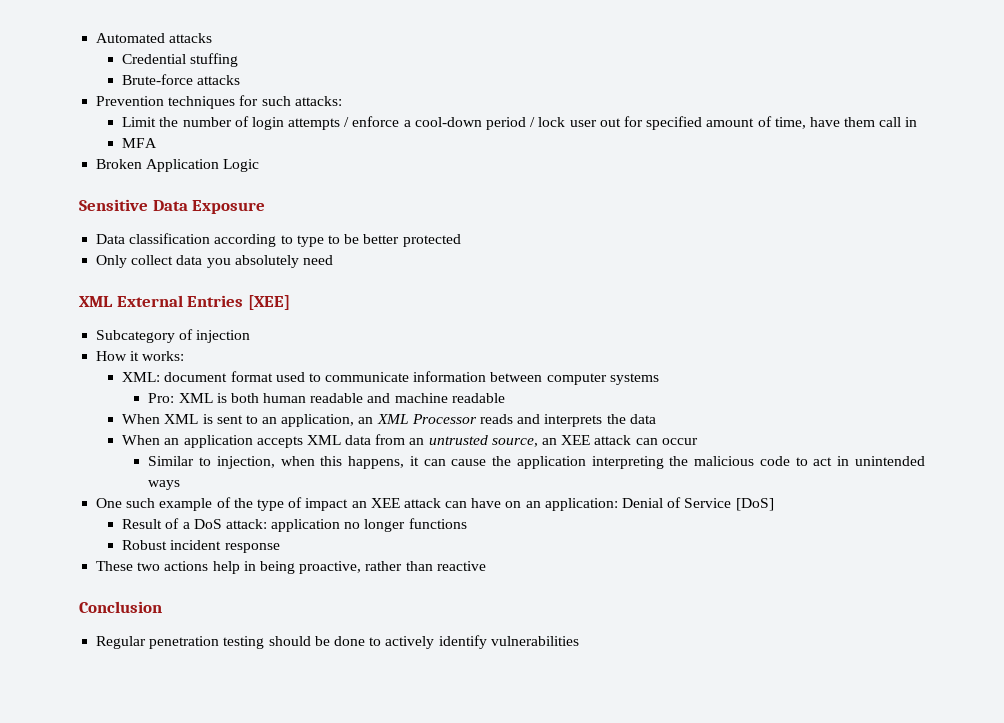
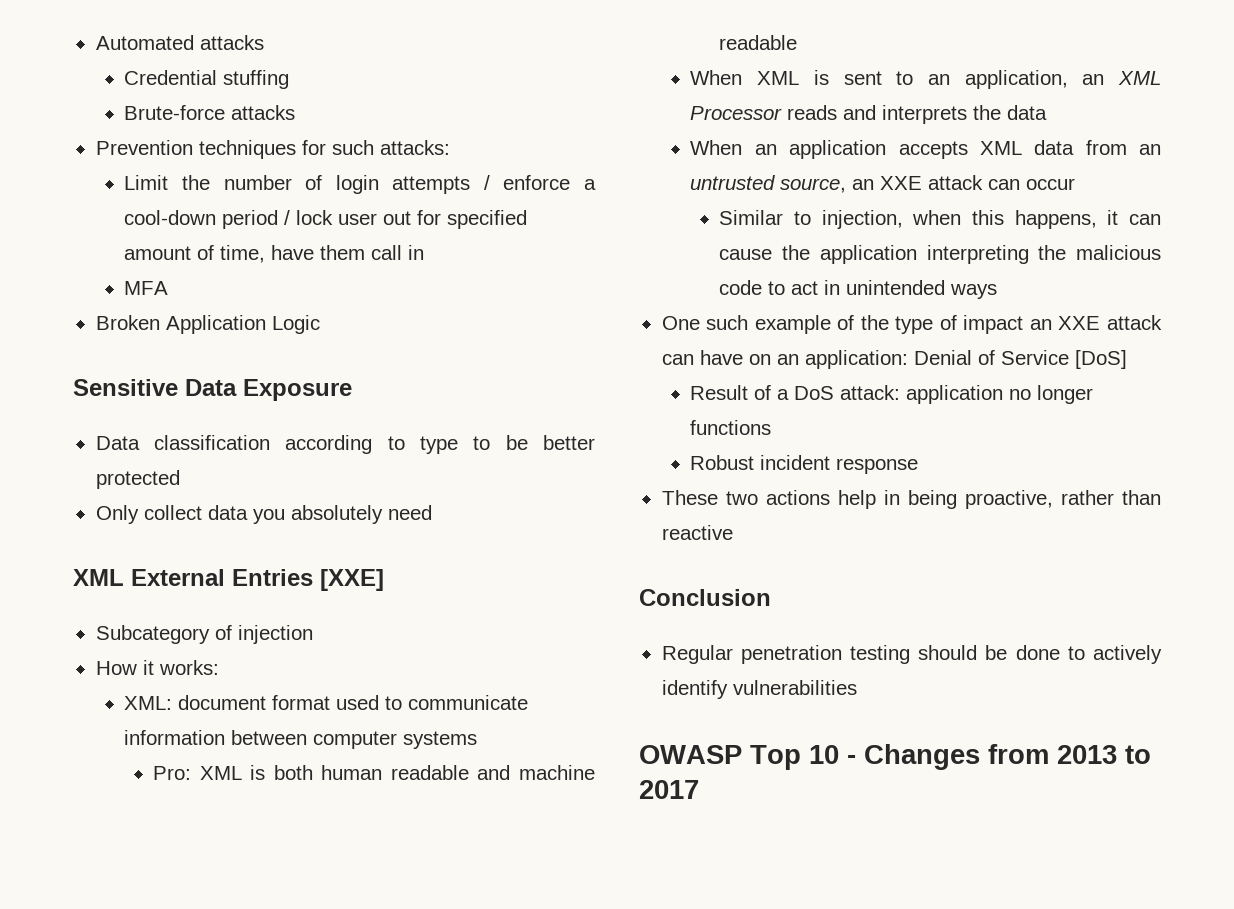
- XML External Entries [XEE]
+ XML External Entries [XXE]
- When an application accepts XML data from an untrusted source, an XEE attack can occur
+ When an application accepts XML data from an untrusted source, an XXE attack can occur
- One such example of the type of impact an XEE attack can have on an application: Denial of Service [DoS]
+ One such example of the type of impact an XXE attack can have on an application: Denial of Service [DoS]
+ OWASP Top 10 - Changes from 2013 to 2017

